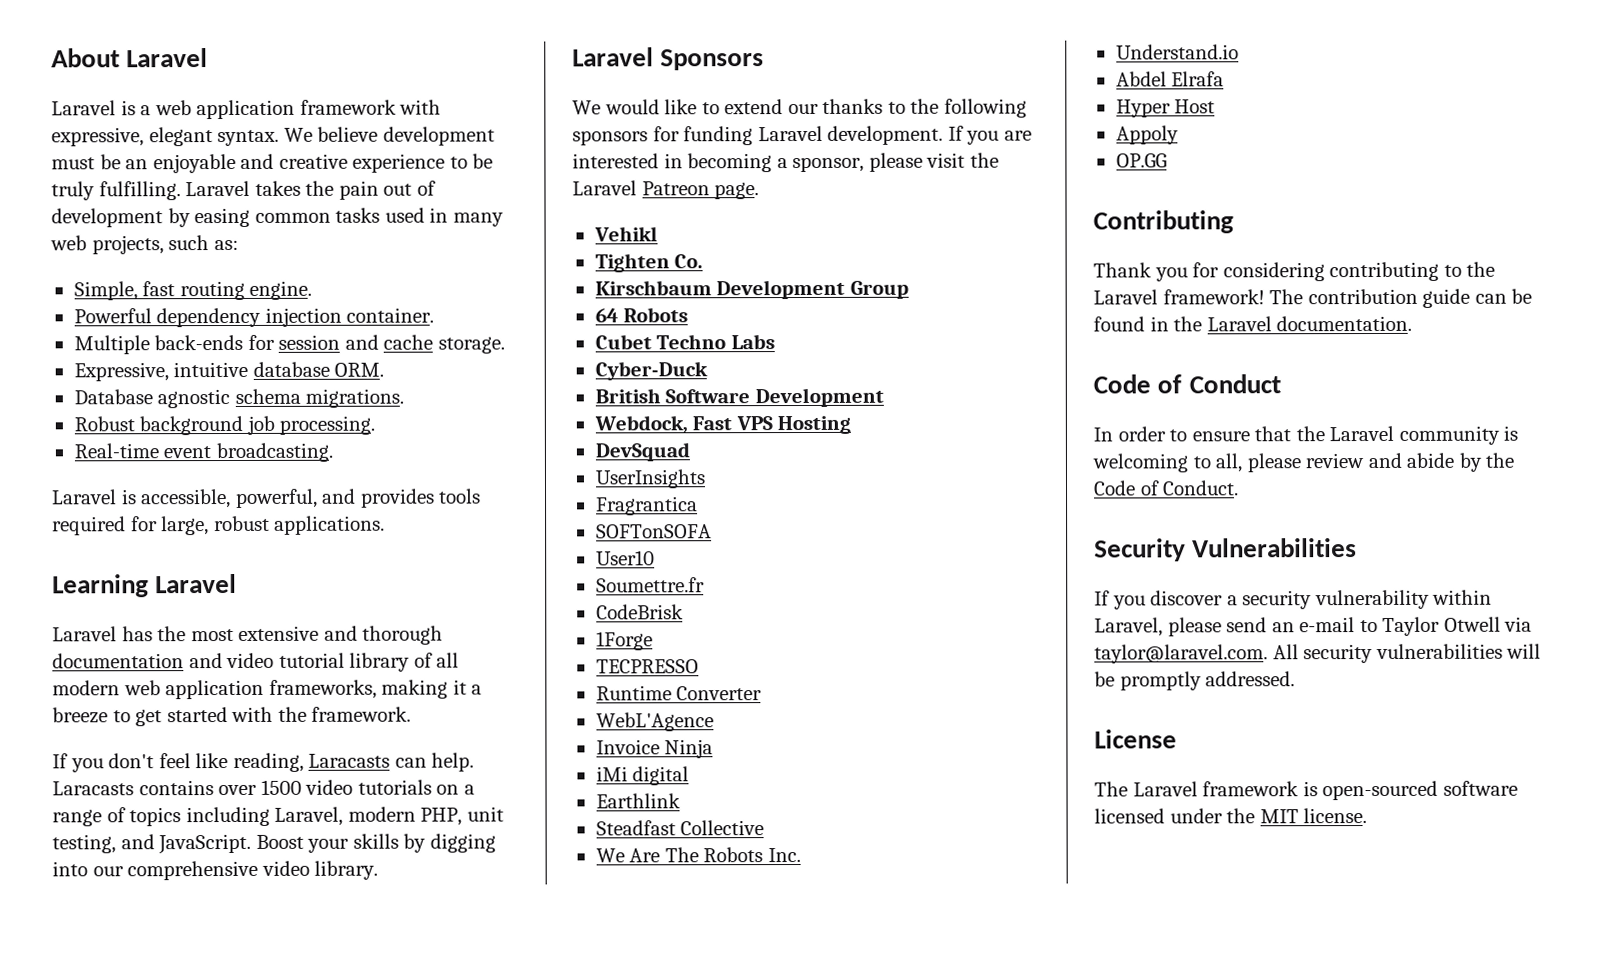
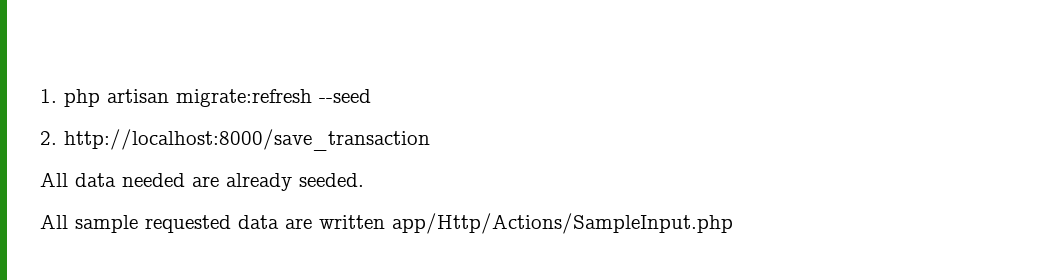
- About Laravel
- Laravel is a web application framework with expressive, elegant syntax. We believe development must be an enjoyable and creative experience to be truly fulfilling. Laravel takes the pain out of development by easing common tasks used in many web projects, such as:
- Simple, fast routing engine.
- Powerful dependency injection container.
- Multiple back-ends for session and cache storage.
- Expressive, intuitive database ORM.
- Database agnostic schema migrations.
- Robust background job processing.
- Real-time event broadcasting.
- Laravel is accessible, powerful, and provides tools required for large, robust applications.
- Learning Laravel
- Laravel has the most extensive and thorough documentation and video tutorial library of all modern web application frameworks, making it a breeze to get started with the framework.
- If you don't feel like reading, Laracasts can help. Laracasts contains over 1500 video tutorials on a range of topics including Laravel, modern PHP, unit testing, and JavaScript. Boost your skills by digging into our comprehensive video library.
- Laravel Sponsors
- We would like to extend our thanks to the following sponsors for funding Laravel development. If you are interested in becoming a sponsor, please visit the Laravel Patreon page.
- Vehikl
- Tighten Co.
- Kirschbaum Development Group
- 64 Robots
- Cubet Techno Labs
- Cyber-Duck
- British Software Development
- Webdock, Fast VPS Hosting
- DevSquad
- UserInsights
- Fragrantica
- SOFTonSOFA
- User10
- Soumettre.fr
- CodeBrisk
- 1Forge
- TECPRESSO
- Runtime Converter
- WebL'Agence
- Invoice Ninja
- iMi digital
- Earthlink
- Steadfast Collective
- We Are The Robots Inc.
- Understand.io
- Abdel Elrafa
- Hyper Host
- Appoly
- OP.GG
- Contributing
- Thank you for considering contributing to the Laravel framework! The contribution guide can be found in the Laravel documentation.
- Code of Conduct
- In order to ensure that the Laravel community is welcoming to all, please review and abide by the Code of Conduct.
- Security Vulnerabilities
- If you discover a security vulnerability within Laravel, please send an e-mail to Taylor Otwell via taylor@laravel.com. All security vulnerabilities will be promptly addressed.
- License
- The Laravel framework is open-sourced software licensed under the MIT license.
+ 1. php artisan migrate:refresh --seed
+ 2. http://localhost:8000/save_transaction
+ All data needed are already seeded.
+ All sample requested data are written app/Http/Actions/SampleInput.php

